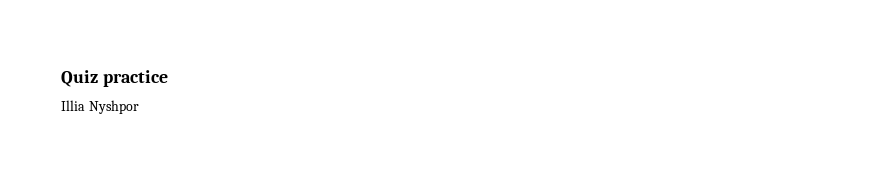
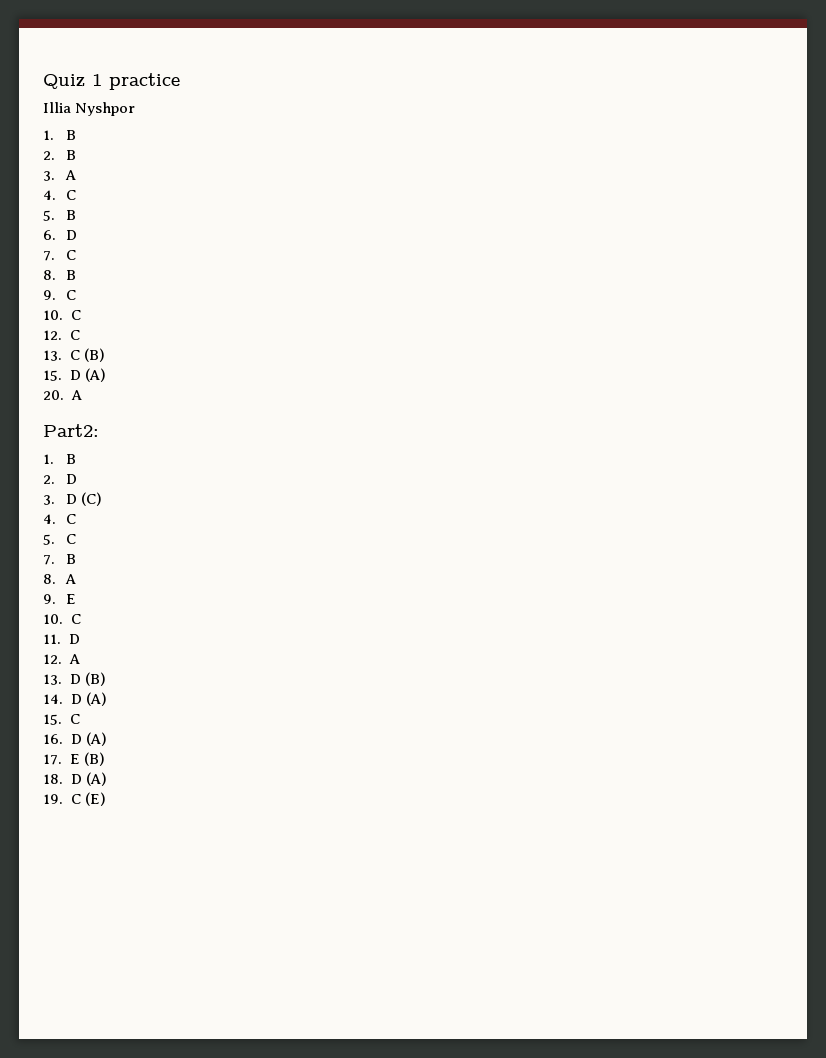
- Quiz practice
+ Quiz 1 practice
  Illia Nyshpor
+ 1. B
+ 2. B
+ 3. A
+ 4. C
+ 5. B
+ 6. D
+ 7. C
+ 8. B
+ 9. C
+ 10. C
+ 12. C
+ 13. C (B)
+ 15. D (A)
+ 20. A
+ Part2:
+ 1. B
+ 2. D
+ 3. D (C)
+ 4. C
+ 5. C
+ 7. B
+ 8. A
+ 9. E
+ 10. C
+ 11. D
+ 12. A
+ 13. D (B)
+ 14. D (A)
+ 15. C
+ 16. D (A)
+ 17. E (B)
+ 18. D (A)
+ 19. C (E)

